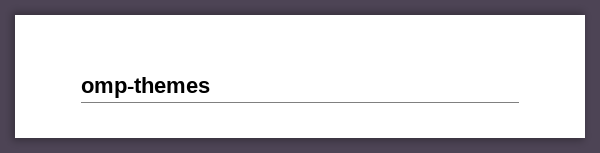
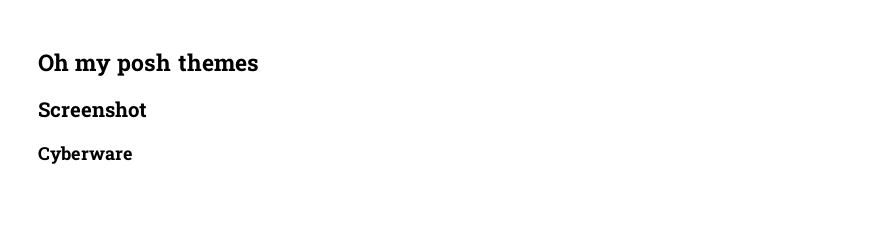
- omp-themes
+ Oh my posh themes
+ Screenshot
+ Cyberware

